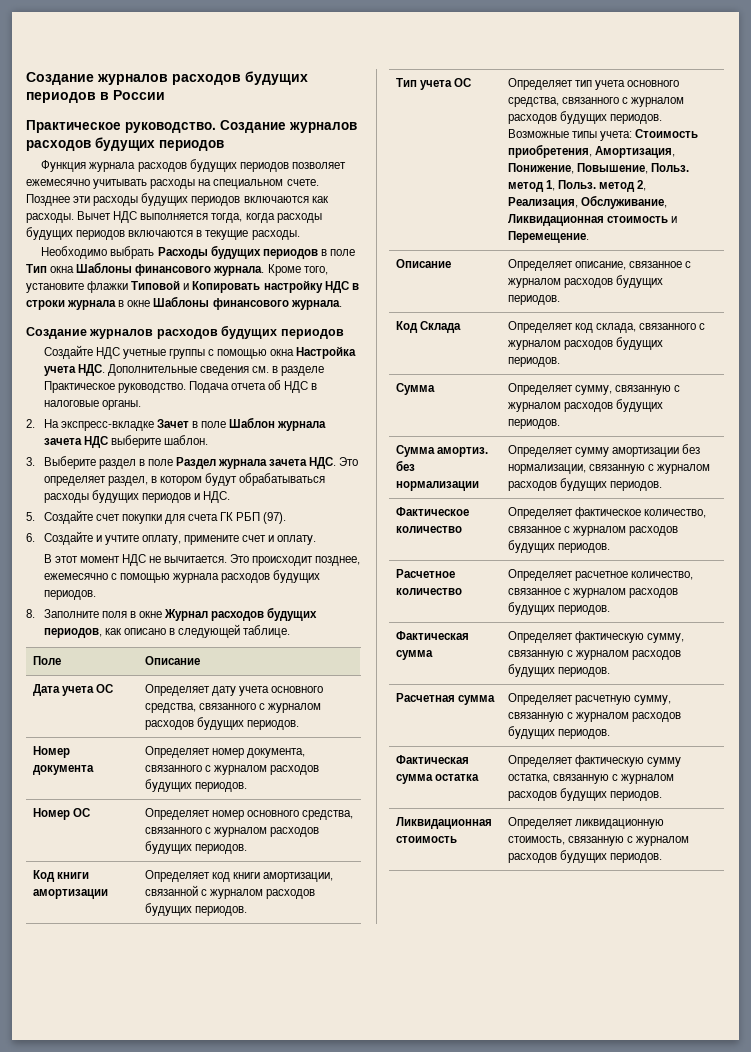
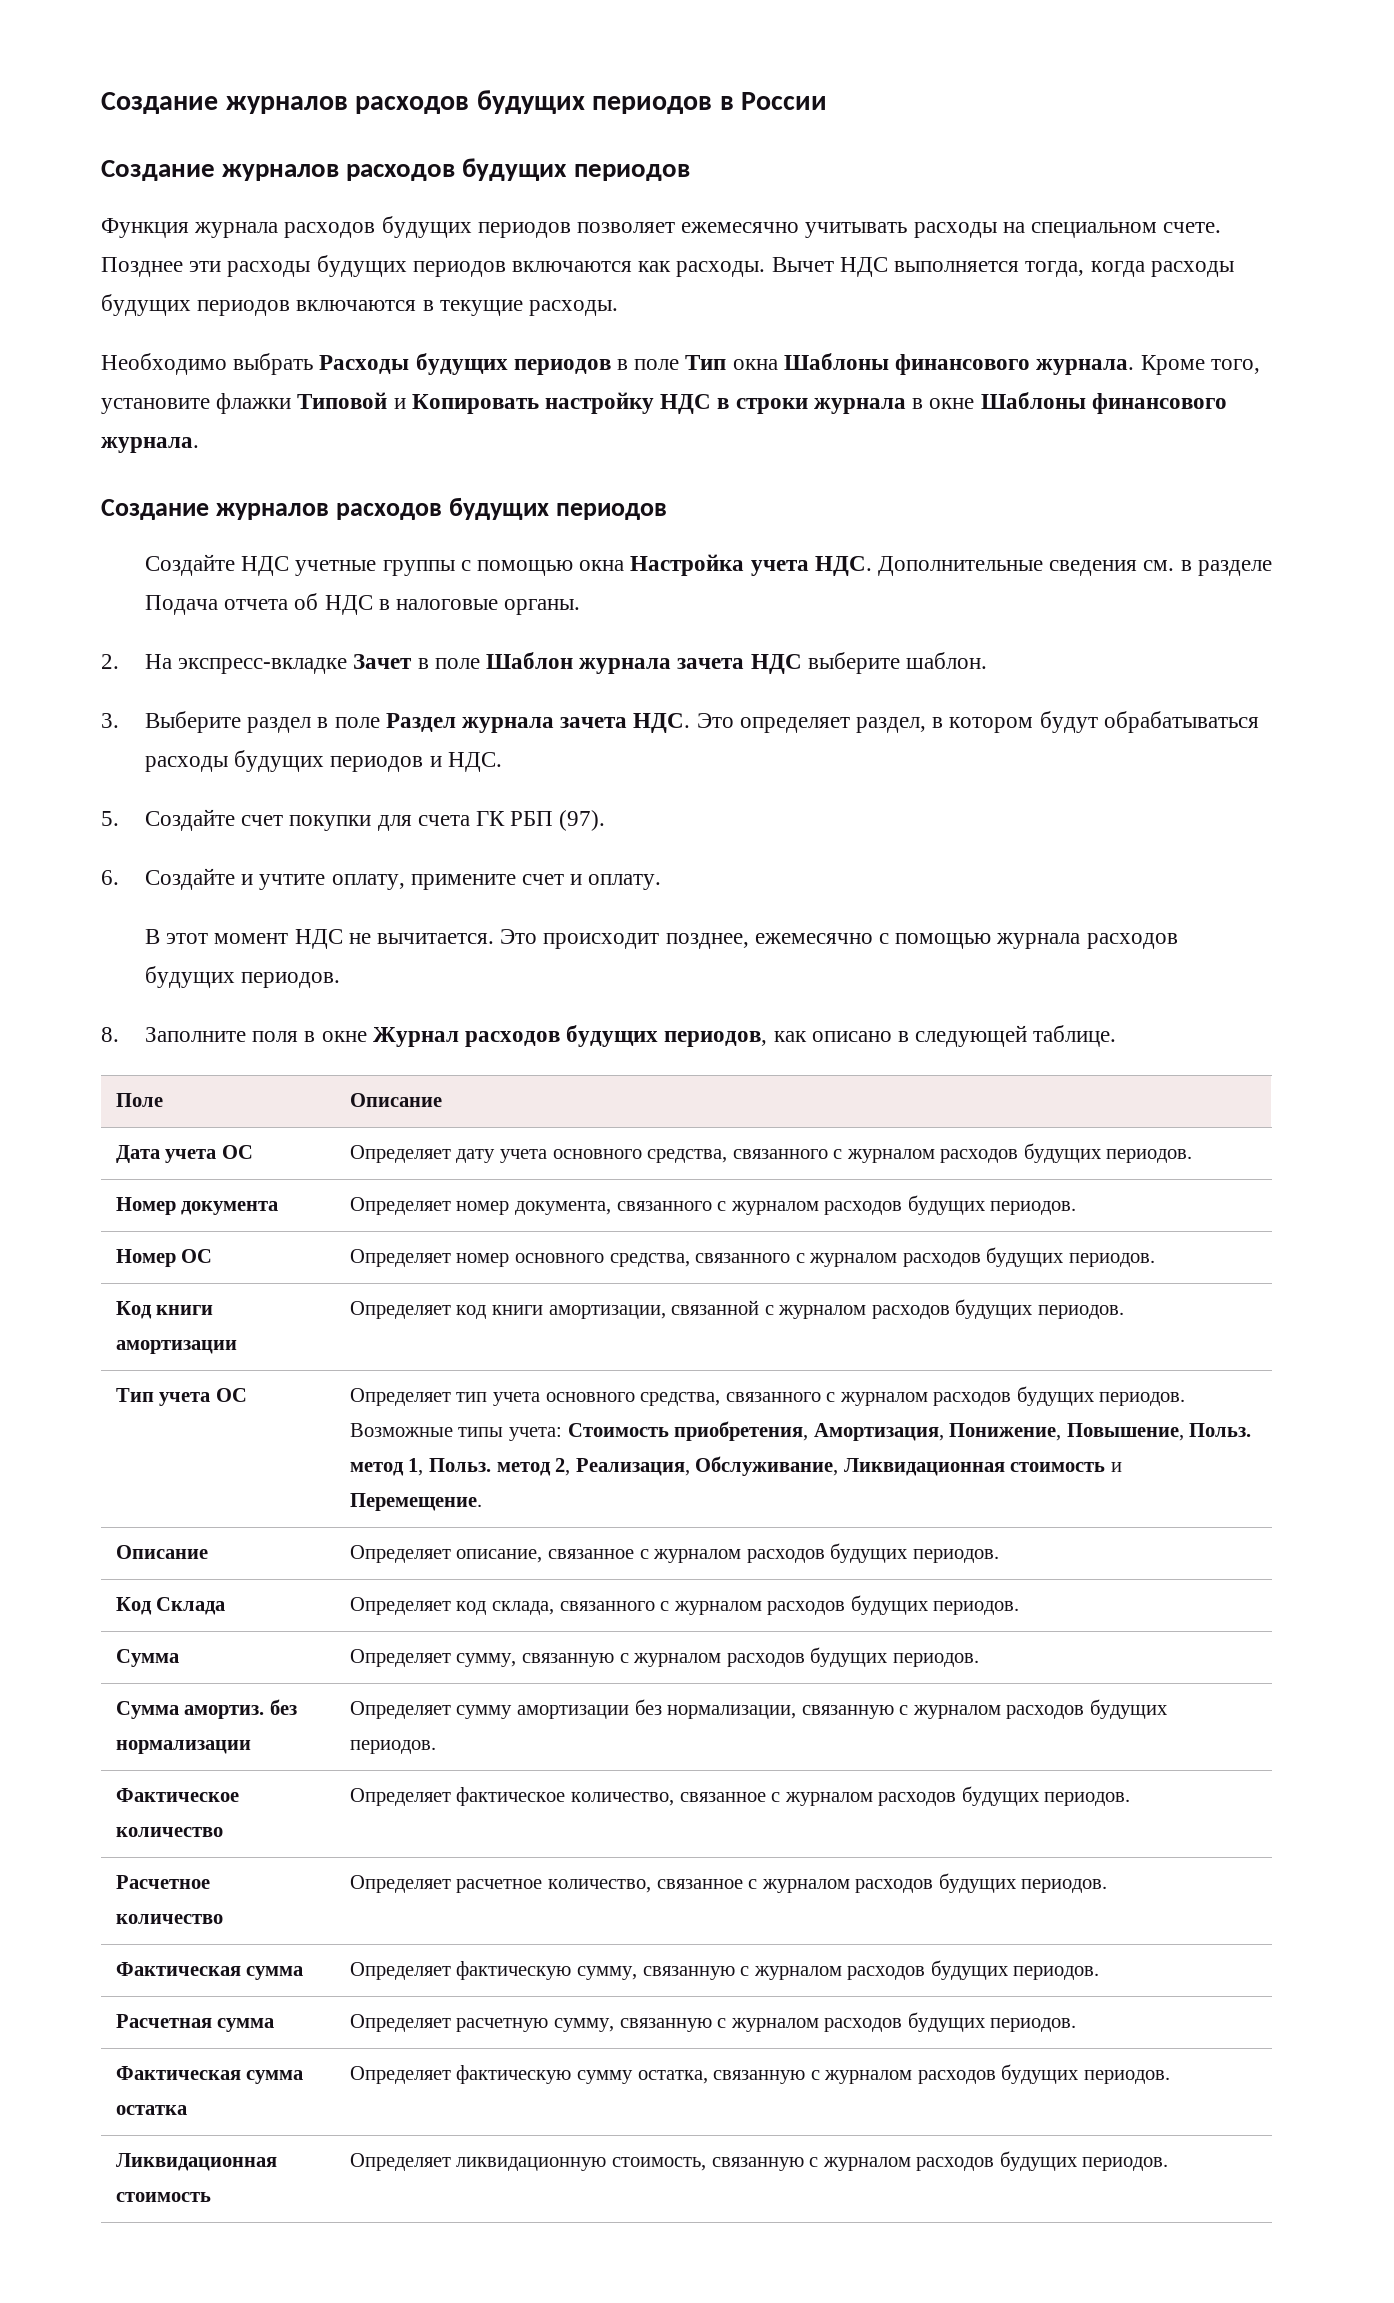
  Создание журналов расходов будущих периодов в России
- Практическое руководство. Создание журналов расходов будущих периодов
+ Создание журналов расходов будущих периодов
- Создайте НДС учетные группы с помощью окна Настройка учета НДС. Дополнительные сведения см. в разделе Практическое руководство. Подача отчета об НДС в налоговые органы.
+ Создайте НДС учетные группы с помощью окна Настройка учета НДС. Дополнительные сведения см. в разделе Подача отчета об НДС в налоговые органы.

